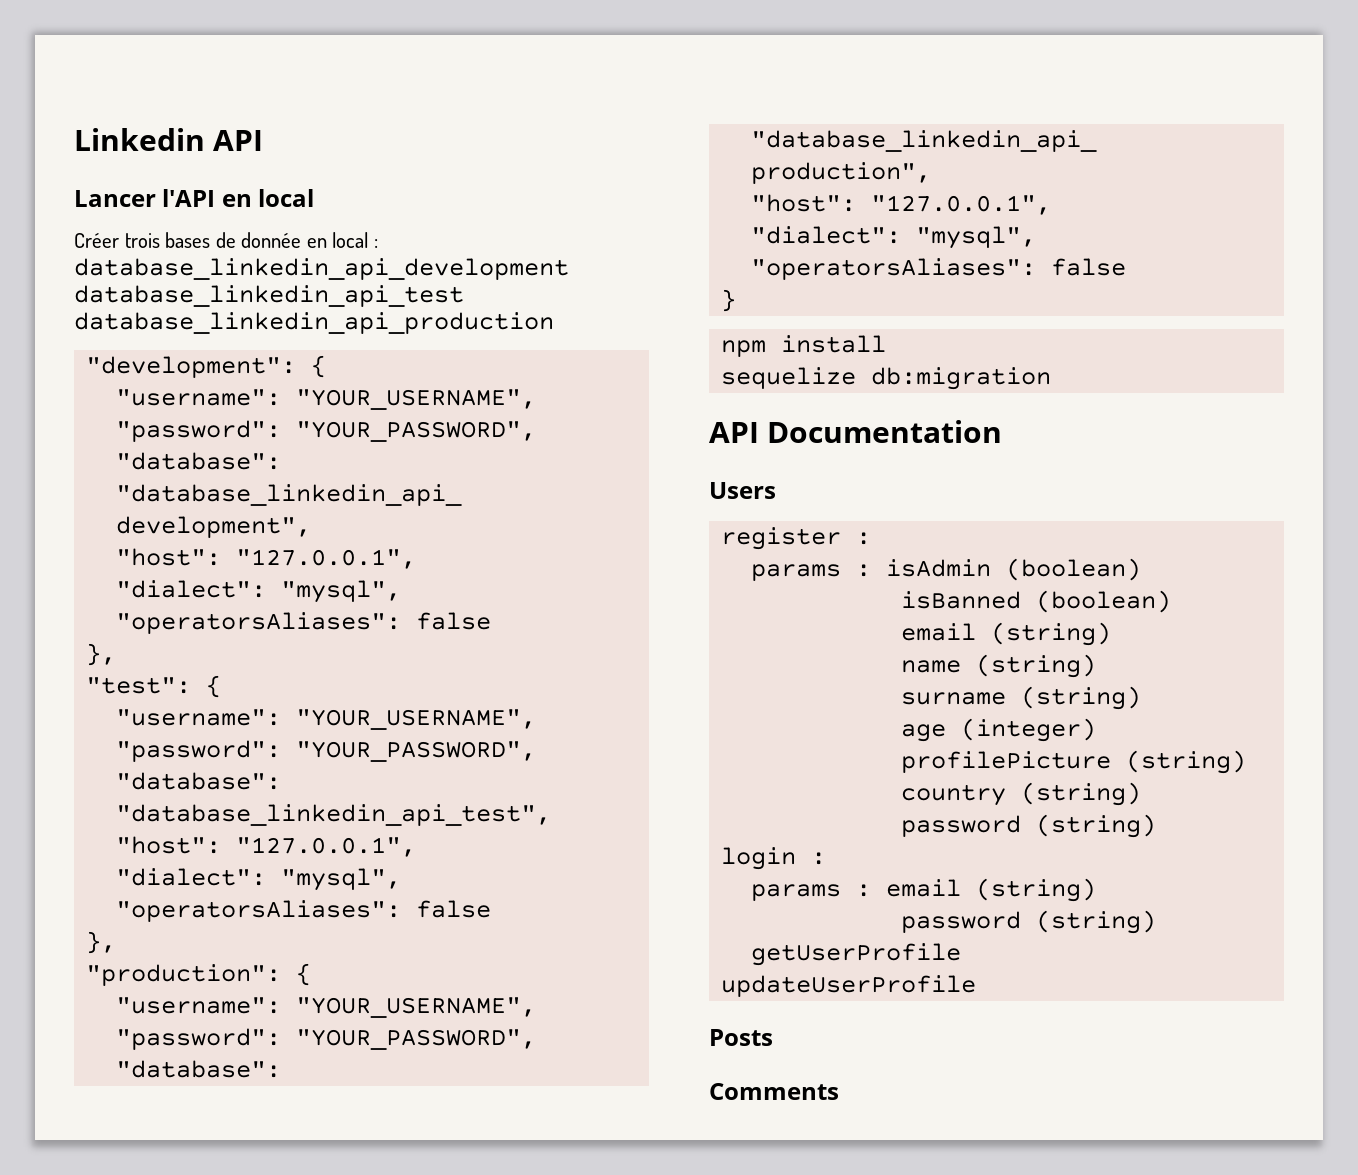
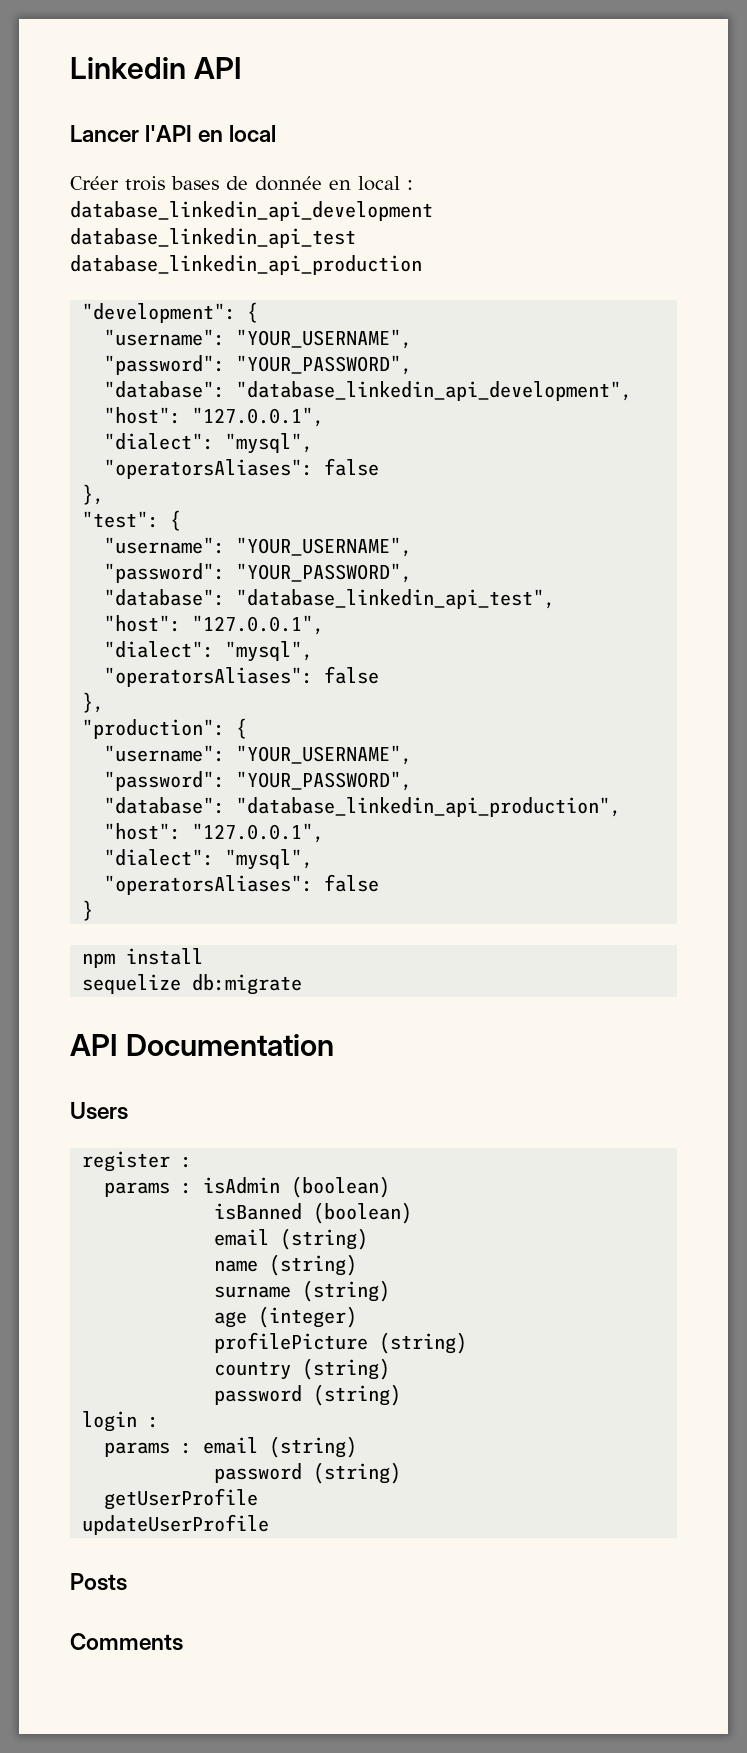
- sequelize db:migration
+ sequelize db:migrate

